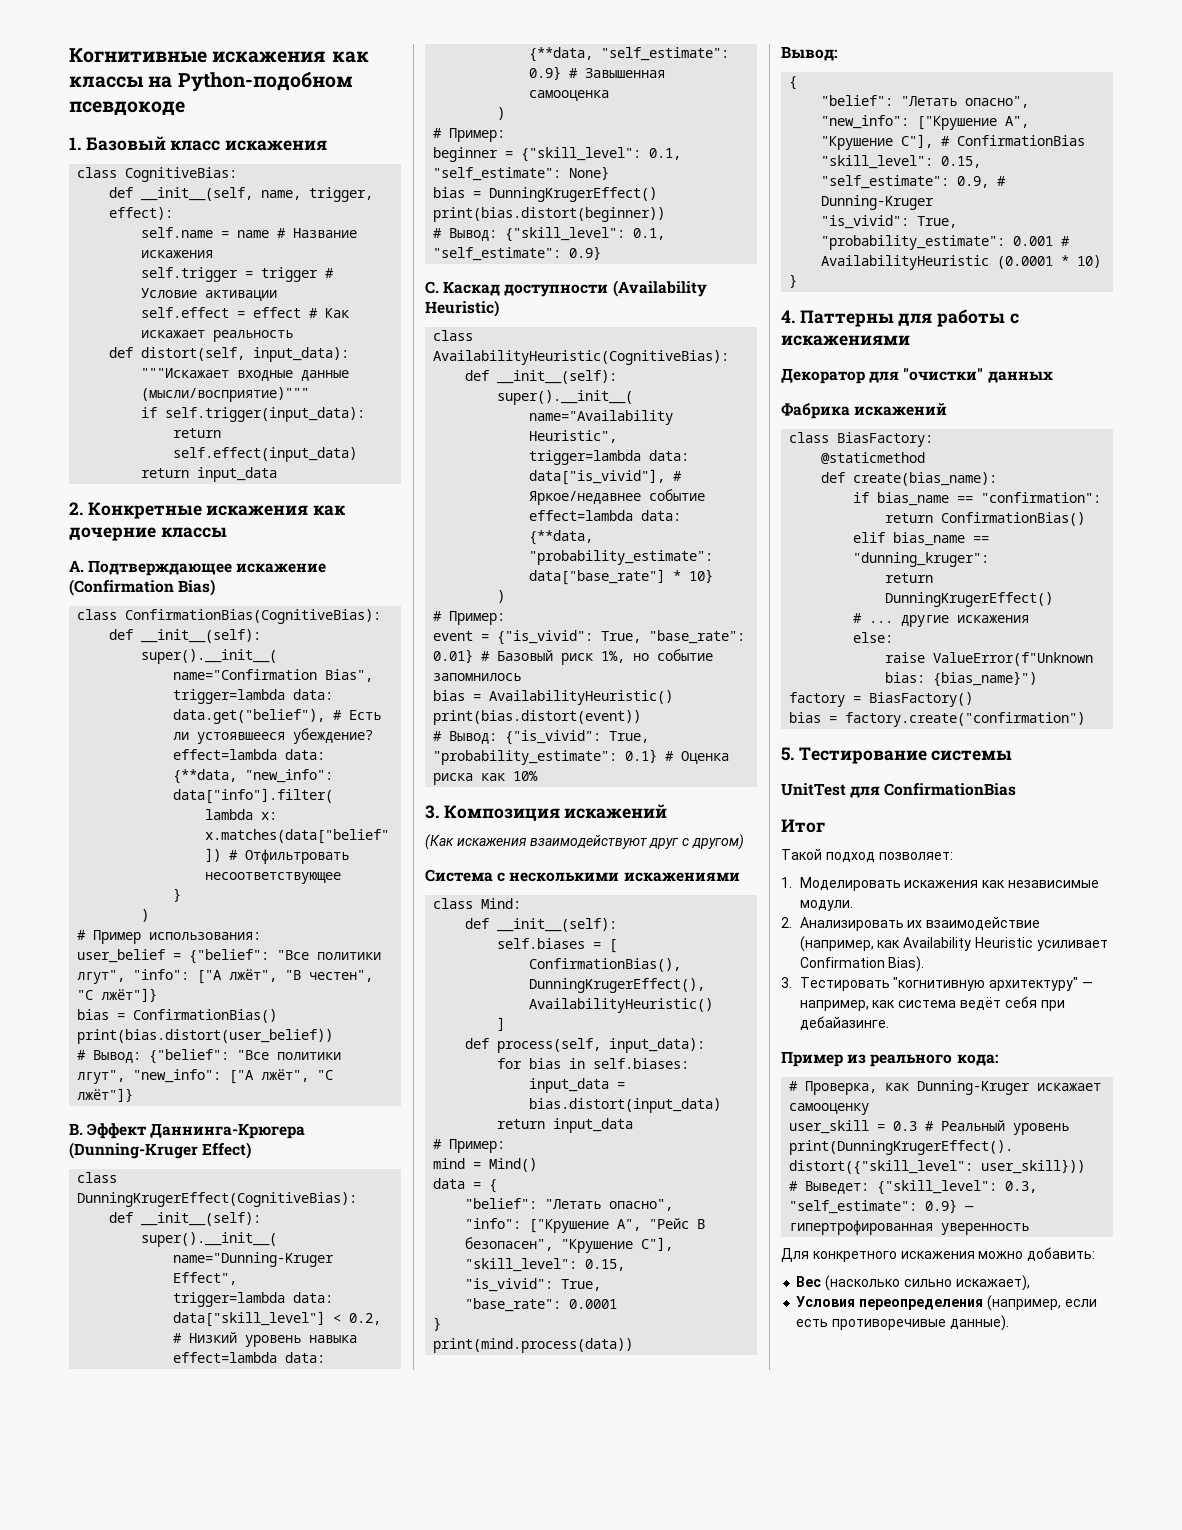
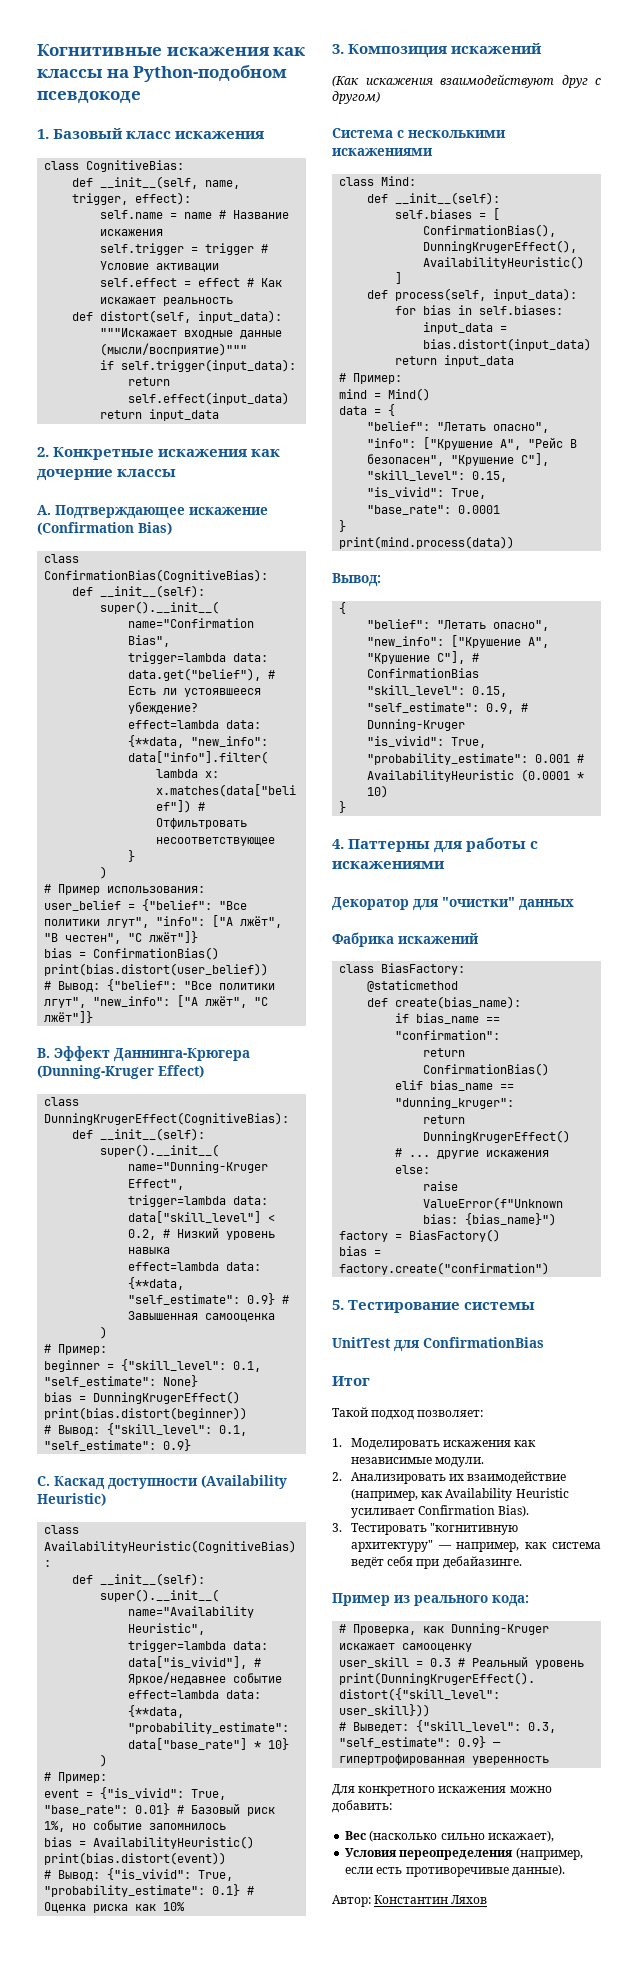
+ Автор: Константин Ляхов

